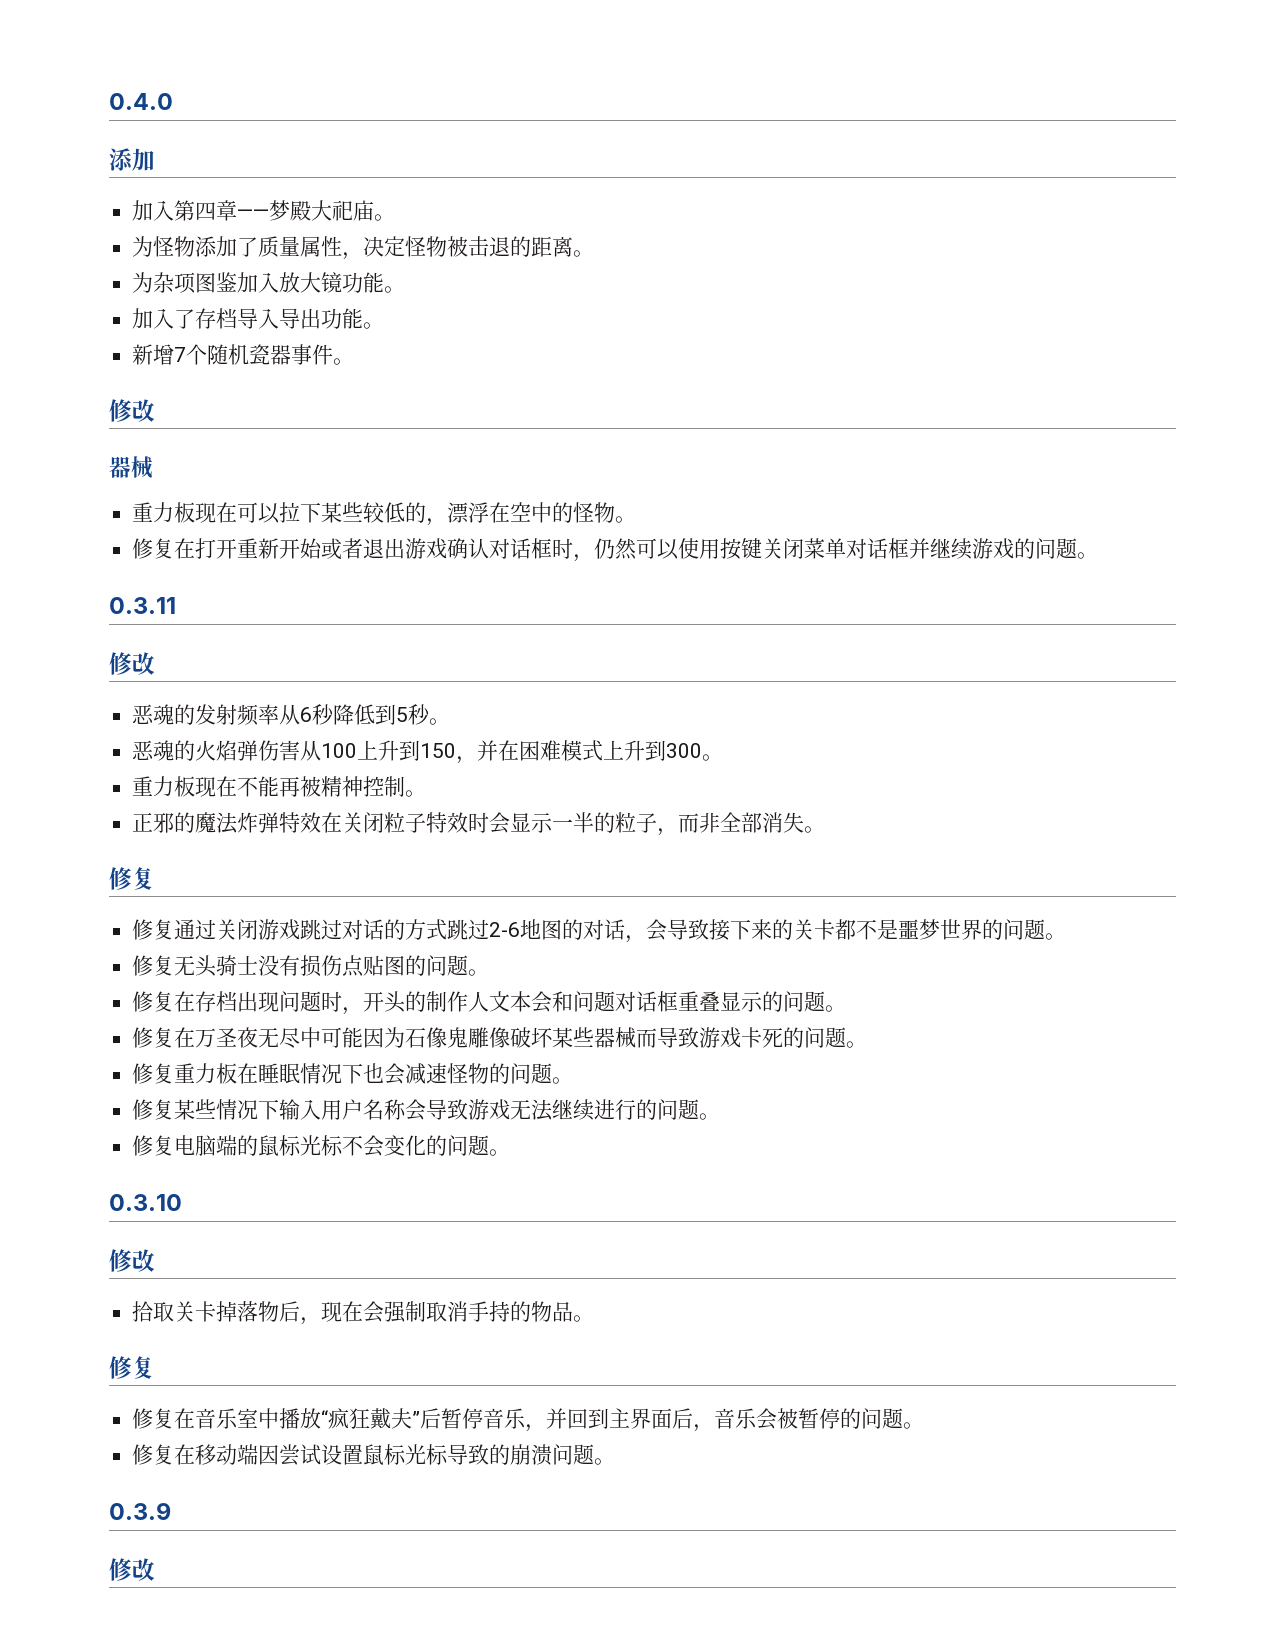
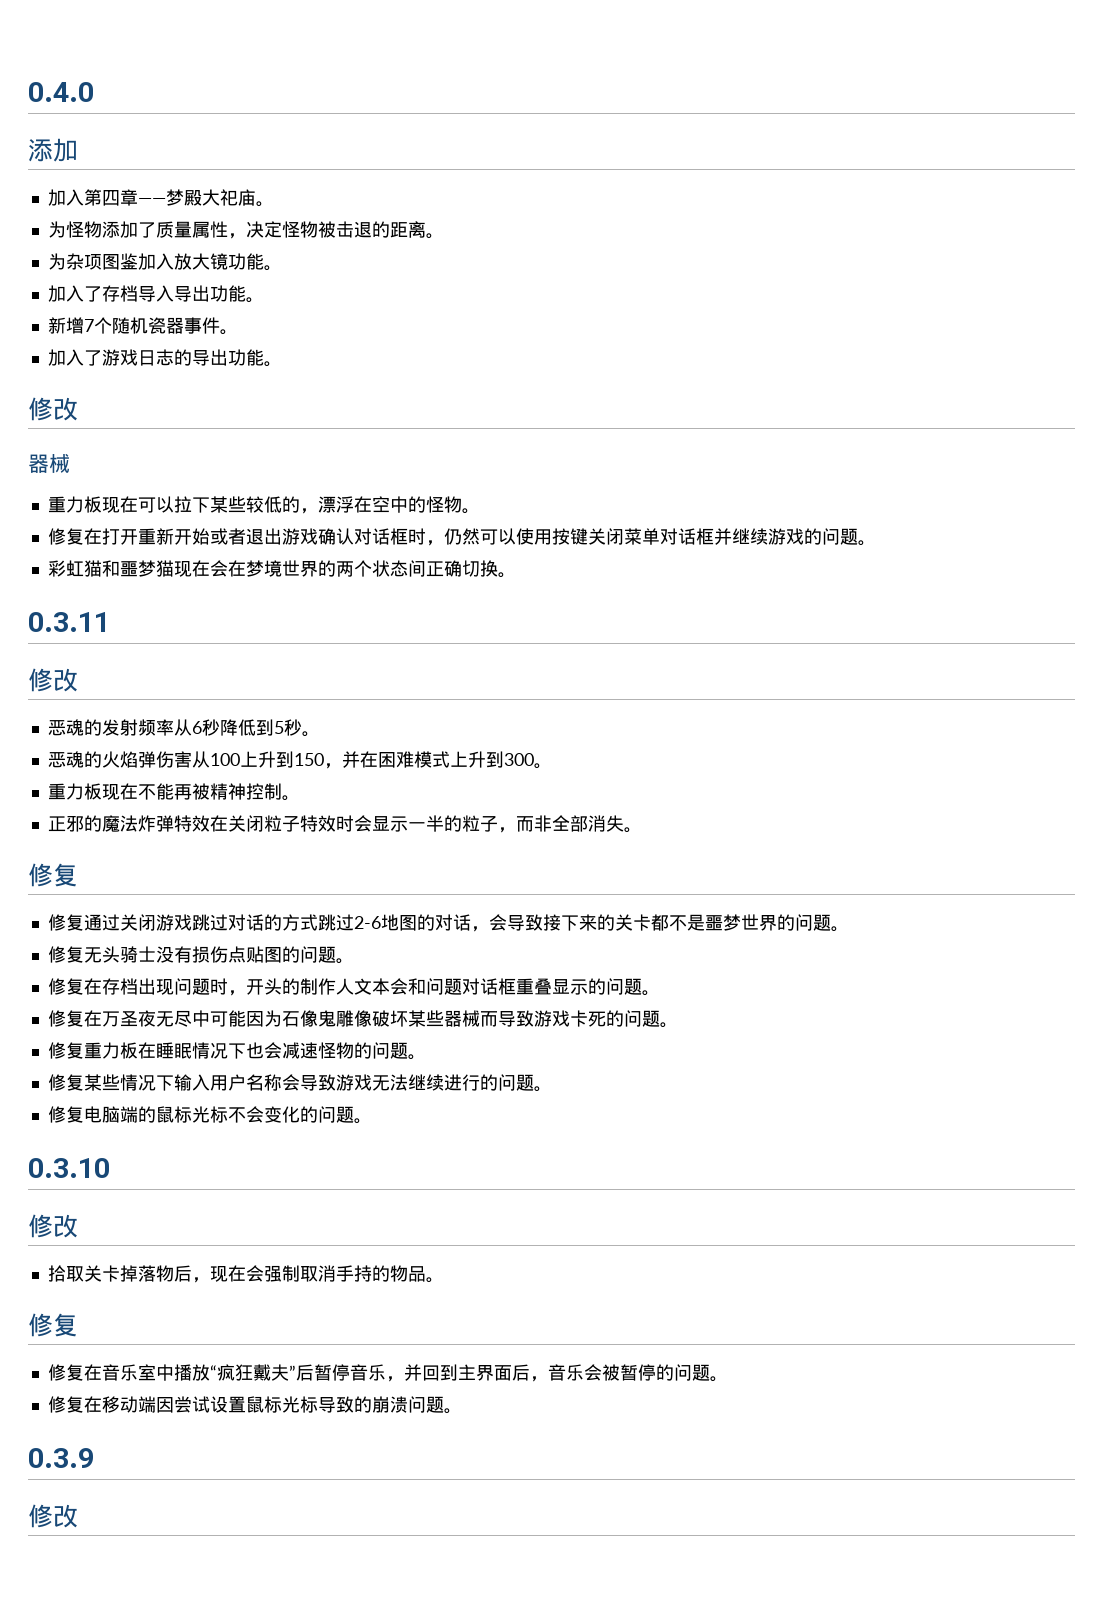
+ 加入了游戏日志的导出功能。
+ 彩虹猫和噩梦猫现在会在梦境世界的两个状态间正确切换。

